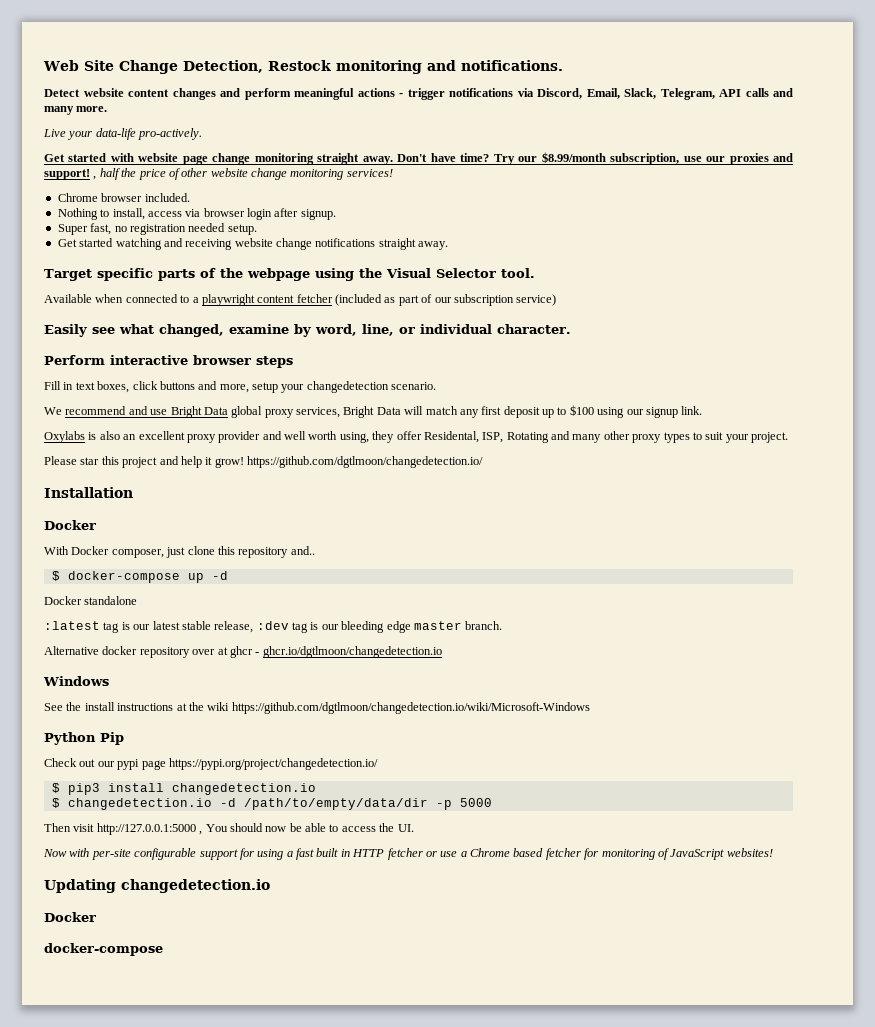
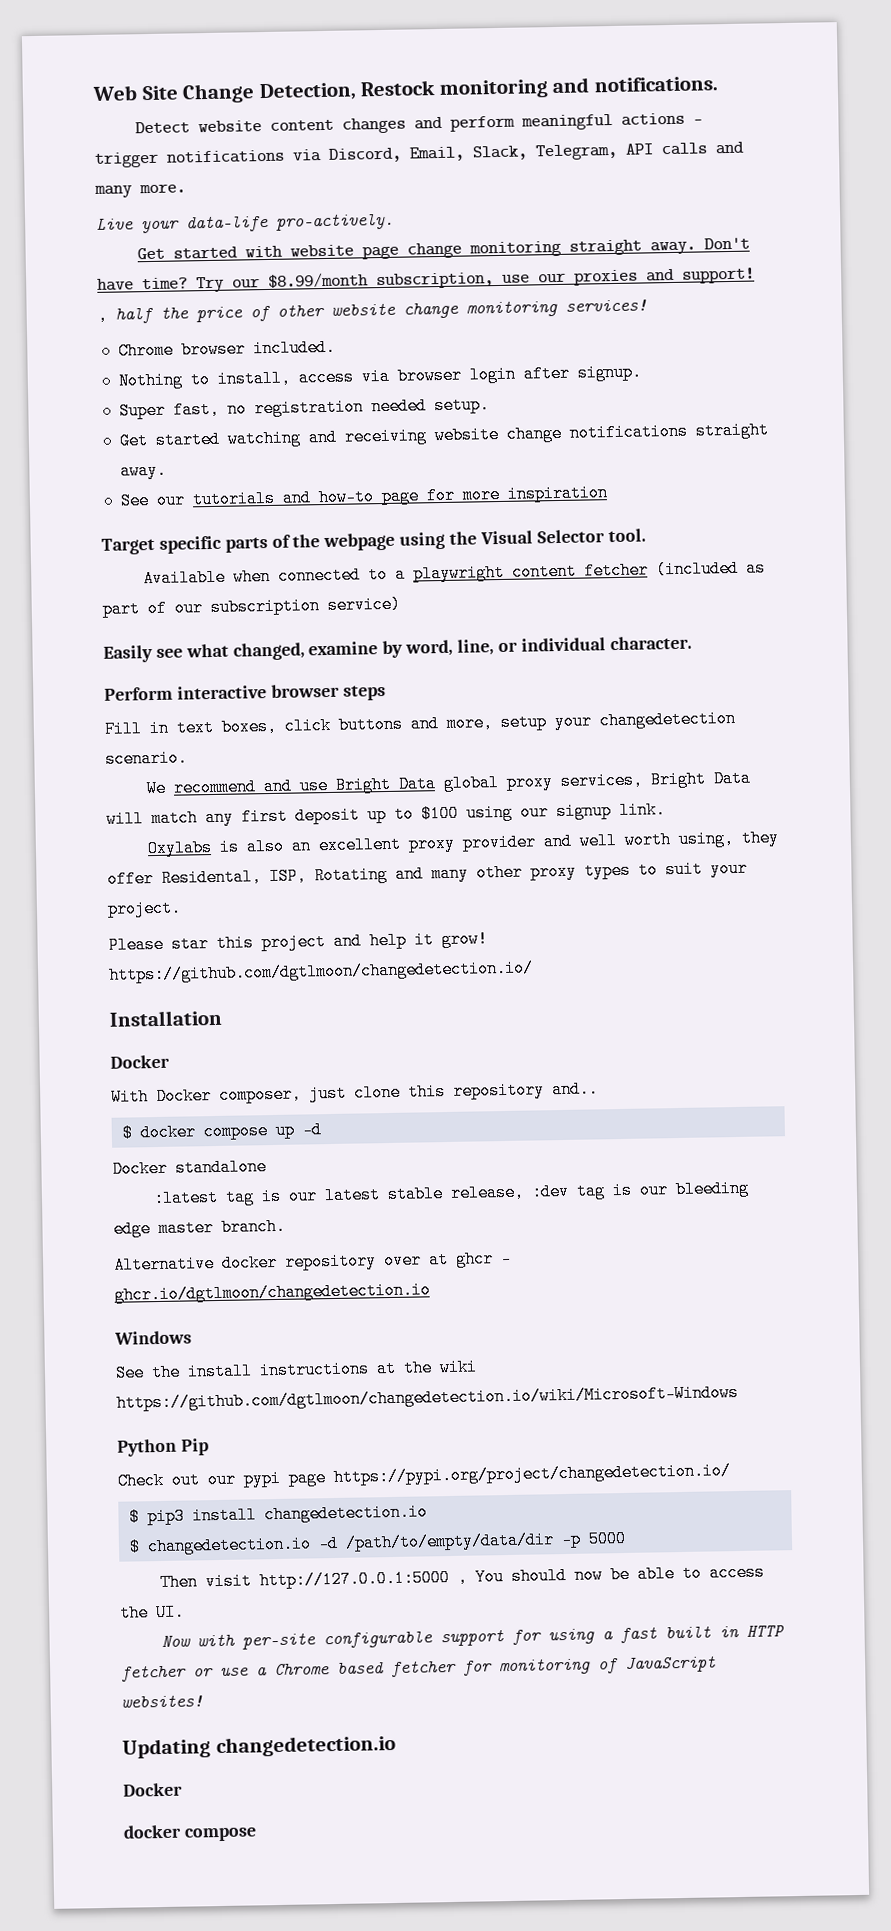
+ See our tutorials and how-to page for more inspiration
- $ docker-compose up -d
+ $ docker compose up -d
  Updating changedetection.io
  Docker
- docker-compose
+ docker compose

